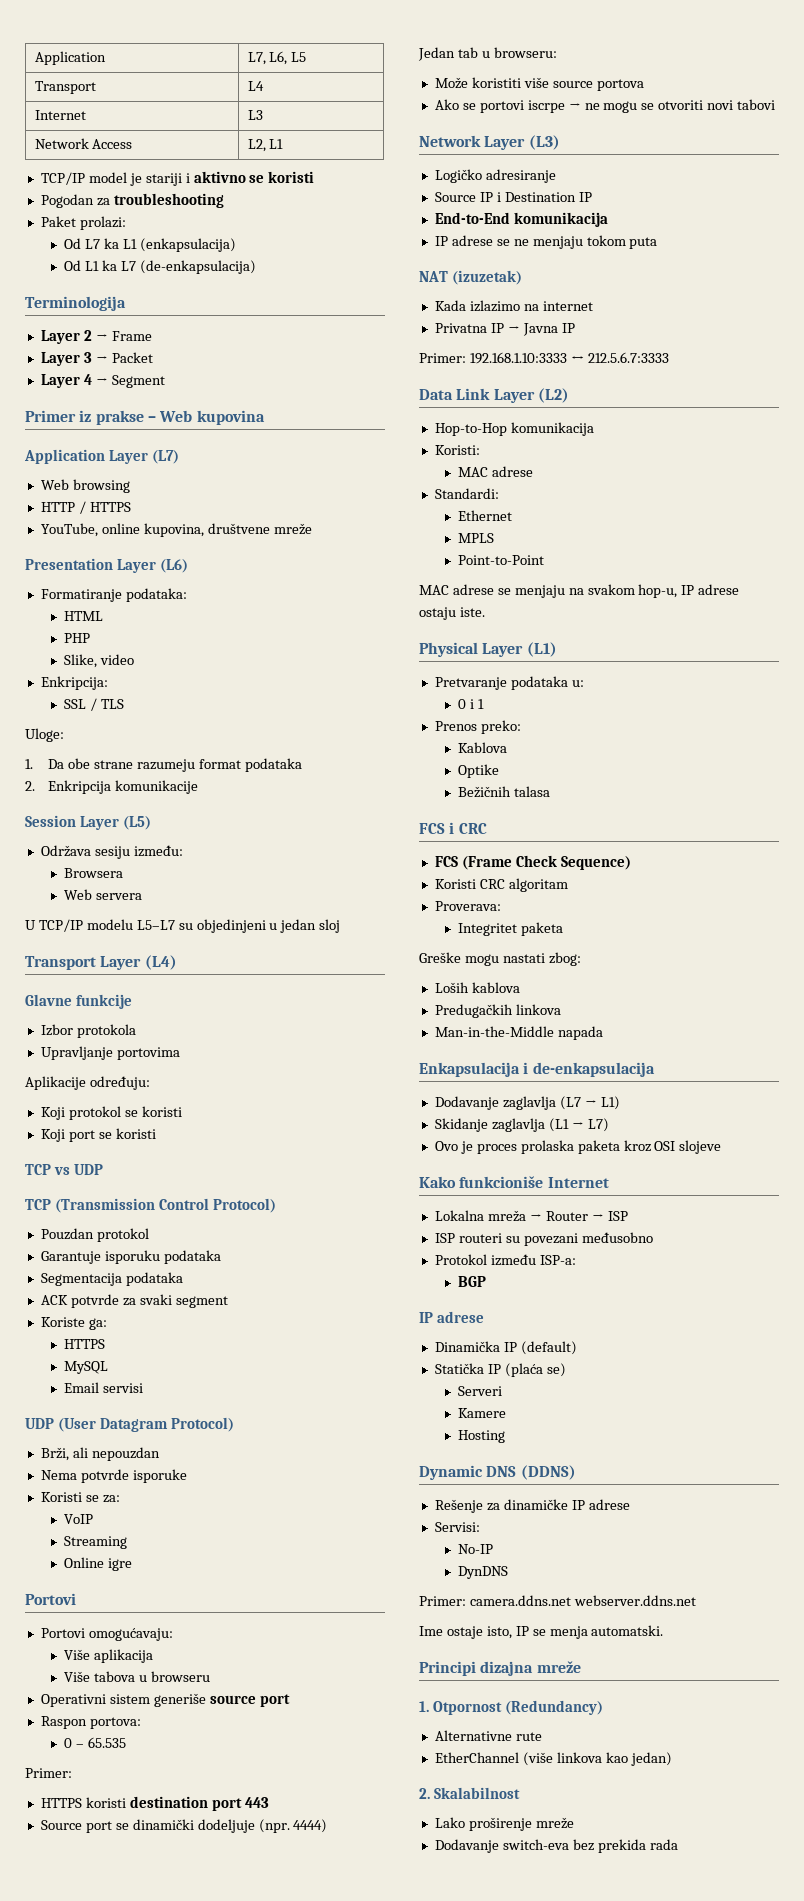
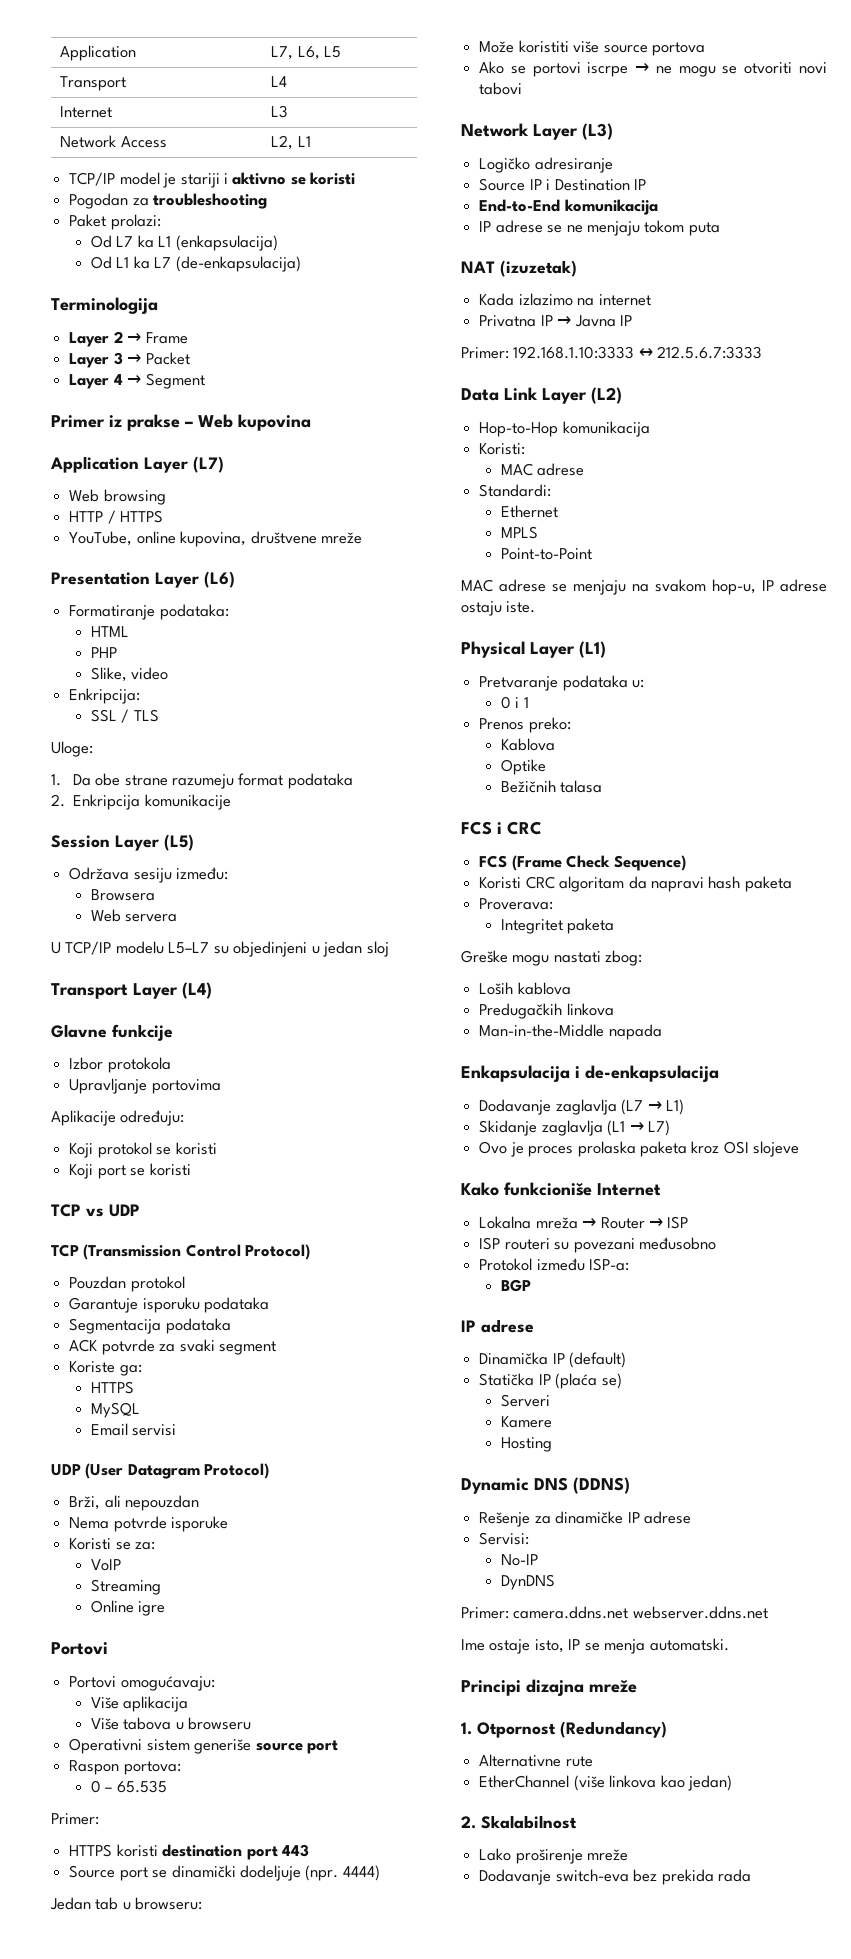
- Koristi CRC algoritam
+ Koristi CRC algoritam da napravi hash paketa

